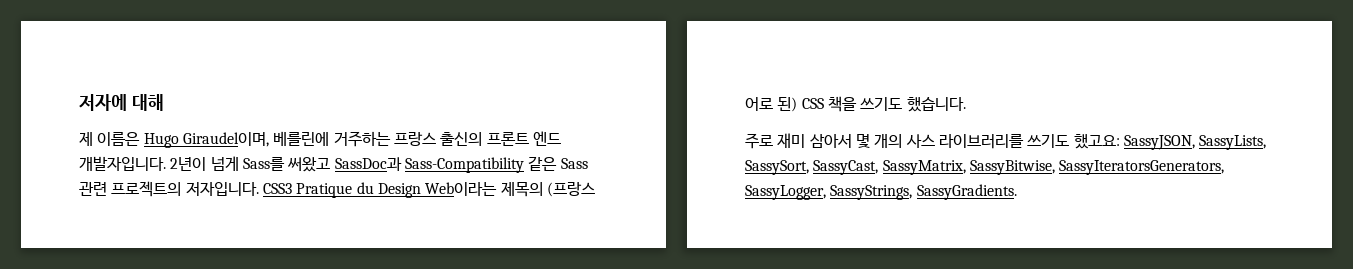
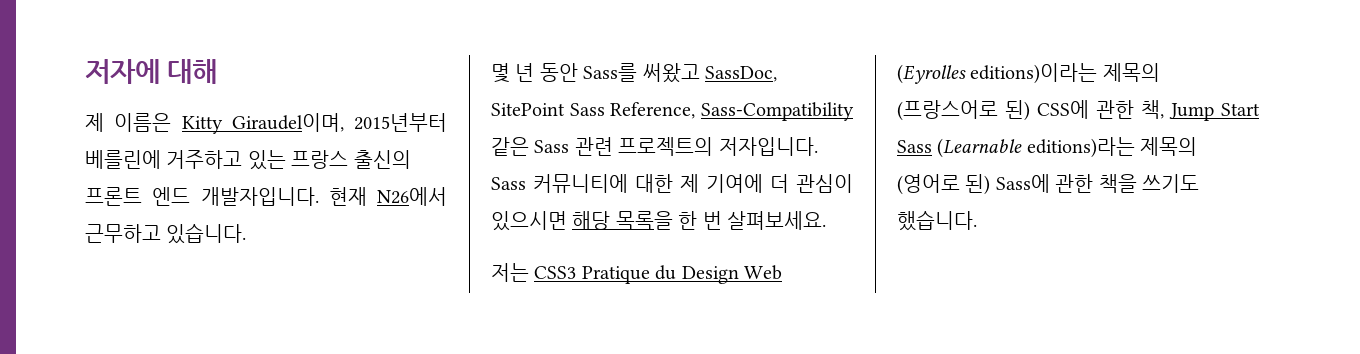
- 제 이름은 Hugo Giraudel이며, 베를린에 거주하는 프랑스 출신의 프론트 엔드 개발자입니다.
+ 제 이름은 Kitty Giraudel이며, 2015년부터 베를린에 거주하고 있는 프랑스 출신의 프론트 엔드 개발자입니다.
- 2년이 넘게 Sass를 써왔고 SassDoc과 Sass-Compatibility 같은 Sass 관련 프로젝트의 저자입니다.
+ 현재 N26에서 근무하고 있습니다.
+ 몇 년 동안 Sass를 써왔고 SassDoc, SitePoint Sass Reference, Sass-Compatibility 같은 Sass 관련 프로젝트의 저자입니다.
- CSS3 Pratique du Design Web이라는 제목의 (프랑스 어로 된) CSS 책을 쓰기도 했습니다.
- 주로 재미 삼아서 몇 개의 사스 라이브러리를 쓰기도 했고요: SassyJSON, SassyLists, SassySort, SassyCast, SassyMatrix, SassyBitwise, SassyIteratorsGenerators, SassyLogger, SassyStrings, SassyGradients.
+ Sass 커뮤니티에 대한 제 기여에 더 관심이 있으시면 해당 목록을 한 번 살펴보세요.
+ 저는 CSS3 Pratique du Design Web (Eyrolles editions)이라는 제목의 (프랑스어로 된) CSS에 관한 책, Jump Start Sass (Learnable editions)라는 제목의 (영어로 된) Sass에 관한 책을 쓰기도 했습니다.

